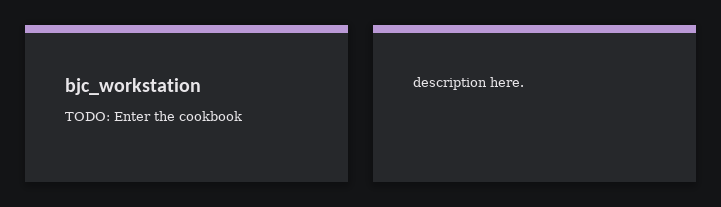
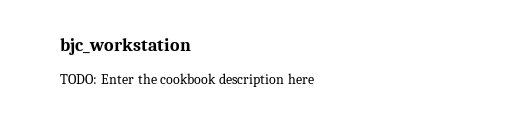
- TODO: Enter the cookbook description here.
+ TODO: Enter the cookbook description here

